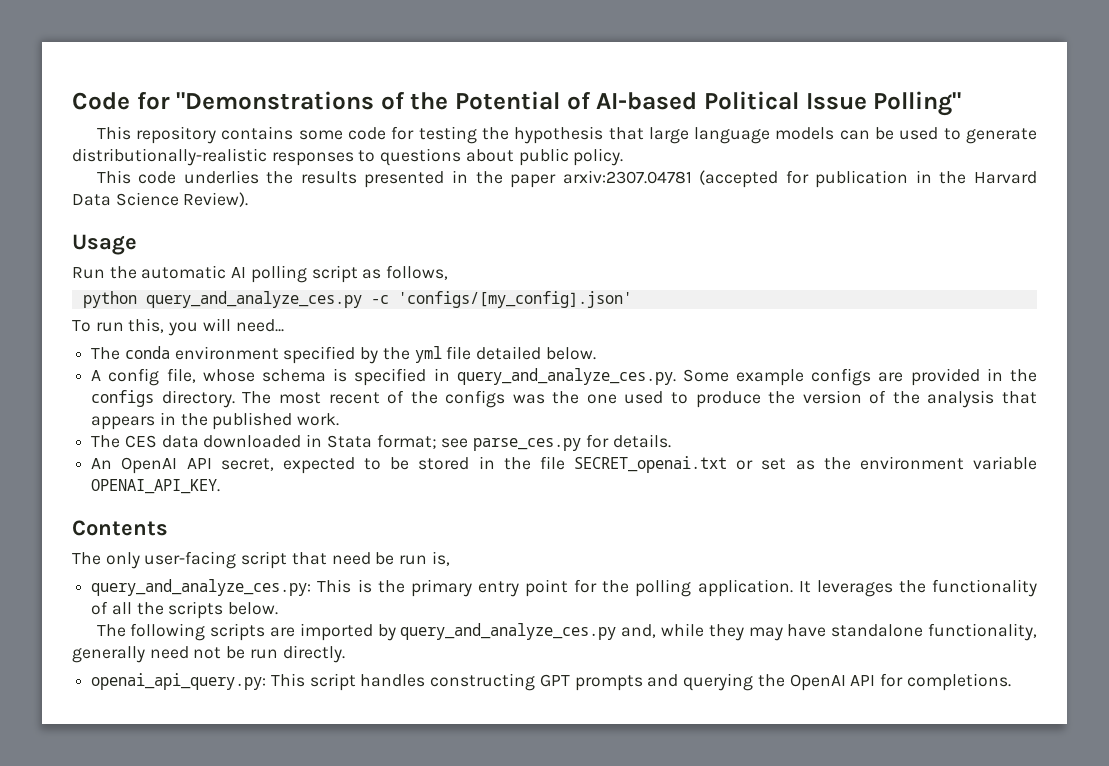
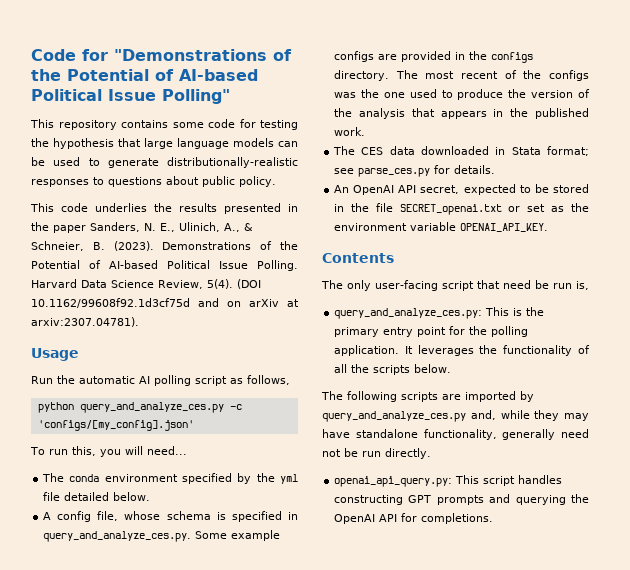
- This code underlies the results presented in the paper arxiv:2307.04781 (accepted for publication in the Harvard Data Science Review).
+ This code underlies the results presented in the paper Sanders, N. E., Ulinich, A., & Schneier, B. (2023). Demonstrations of the Potential of AI-based Political Issue Polling. Harvard Data Science Review, 5(4). (DOI 10.1162/99608f92.1d3cf75d and on arXiv at arxiv:2307.04781).

